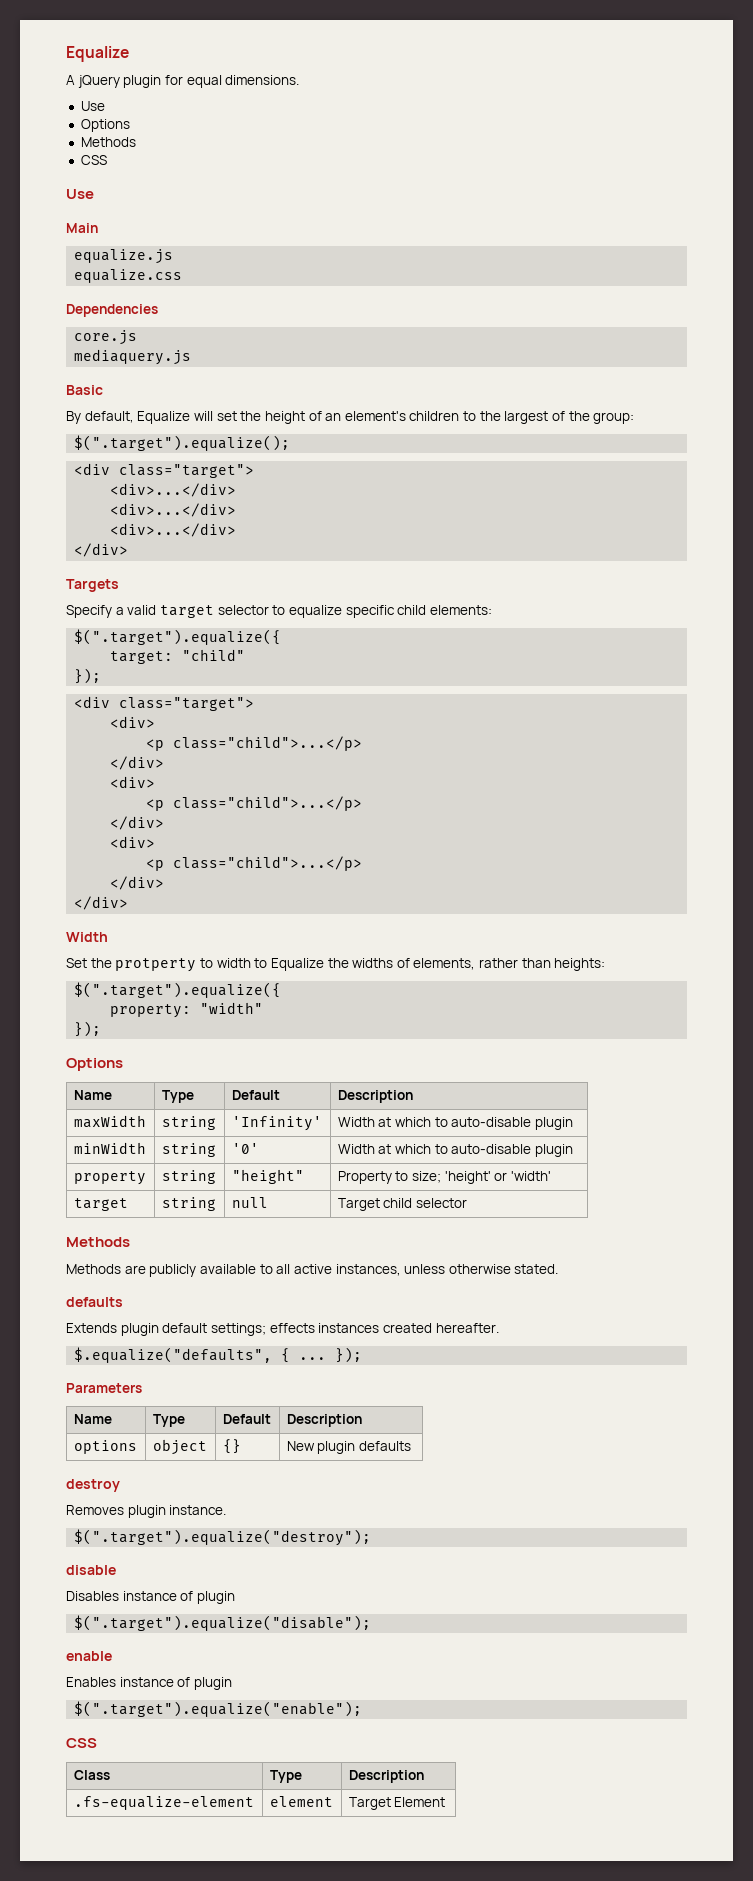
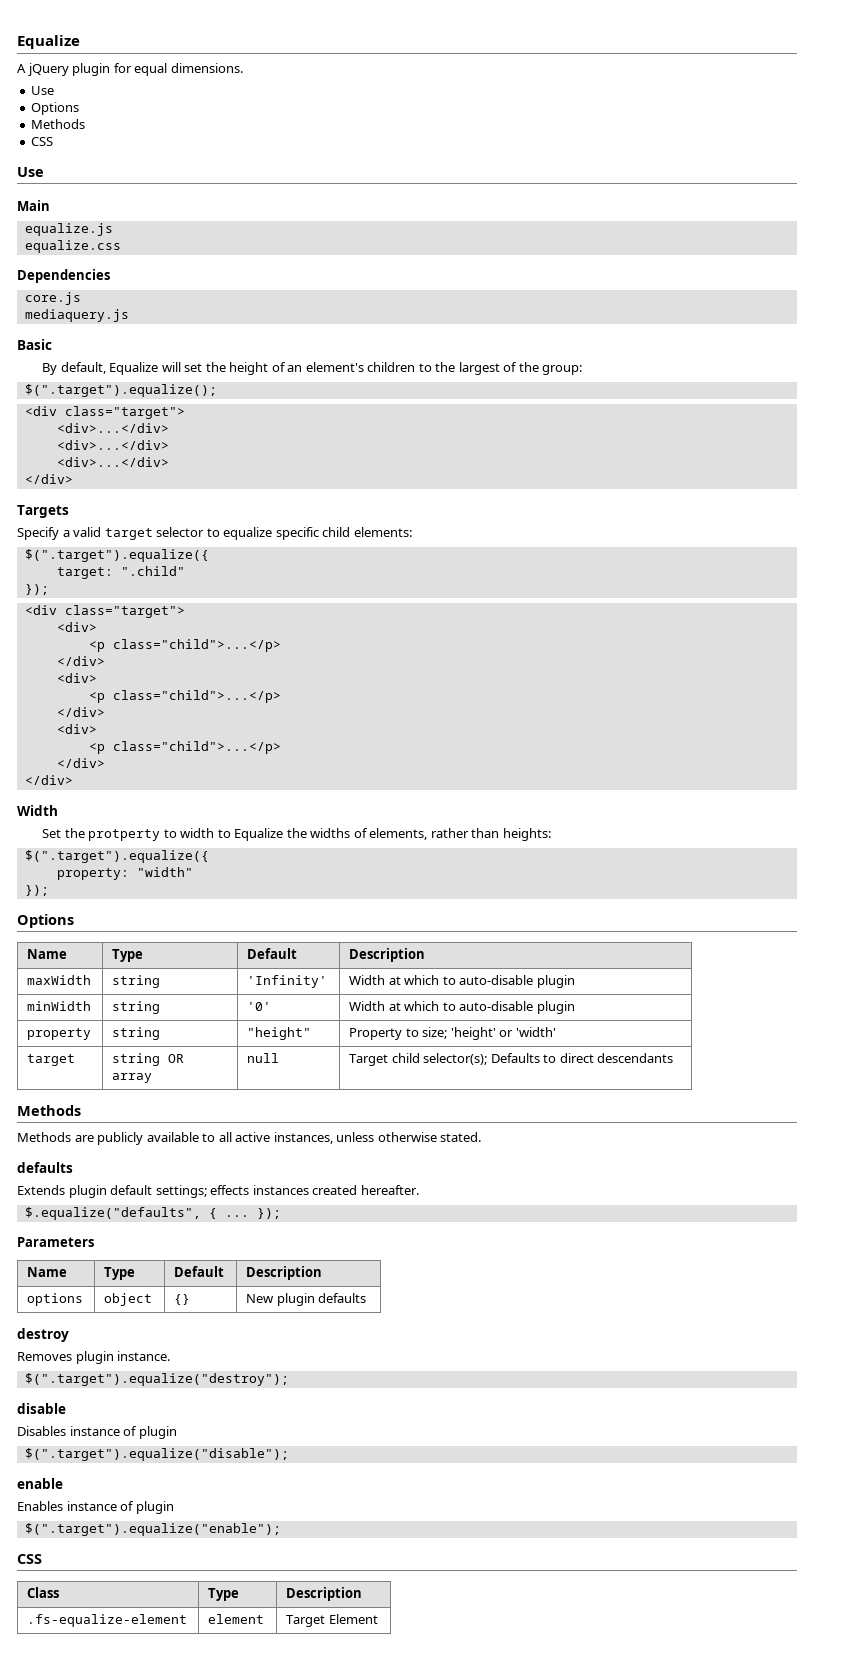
- target: "child"
+ target: ".child"
- target | string | null | Target child selector
+ target | string OR array | null | Target child selector(s); Defaults to direct descendants

